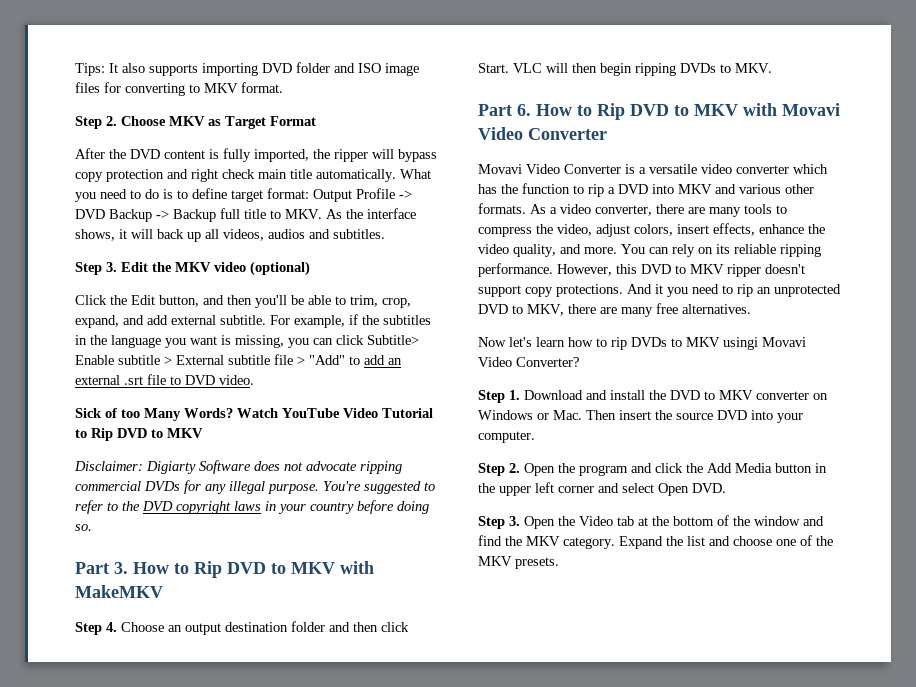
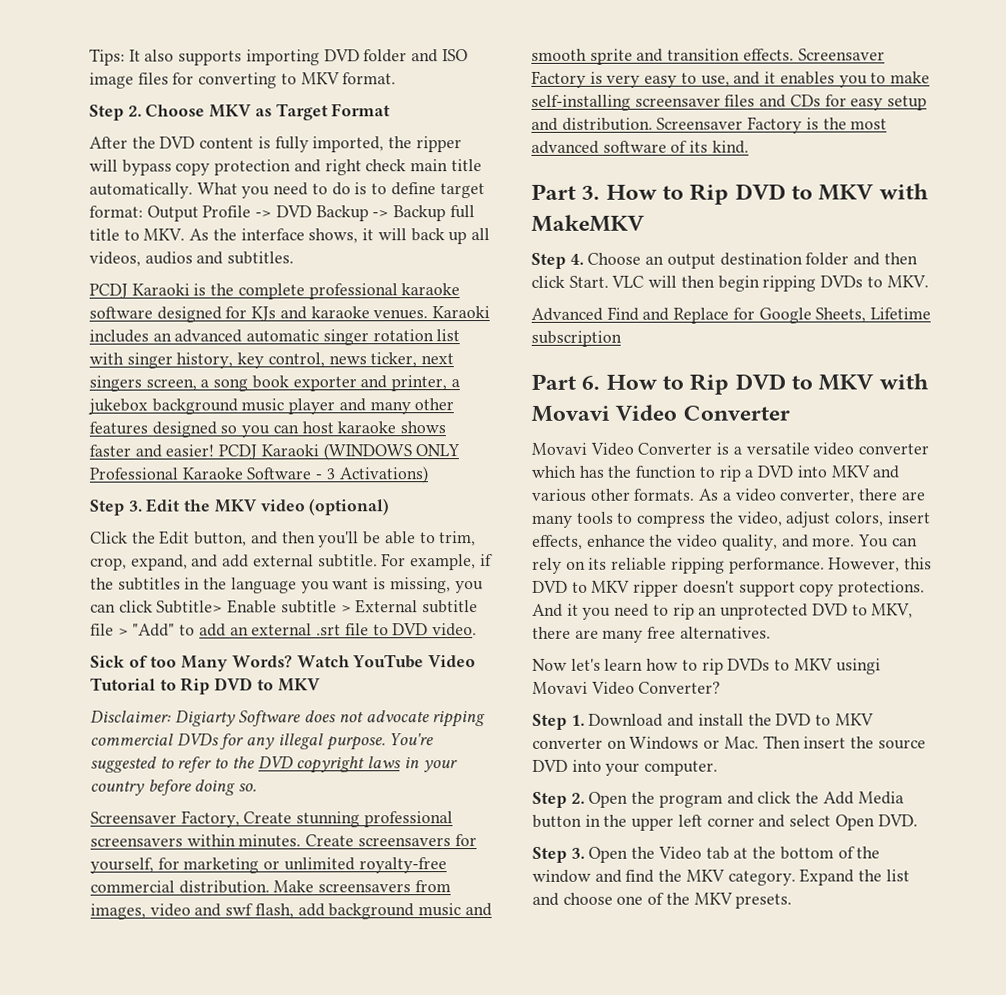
+ PCDJ Karaoki is the complete professional karaoke software designed for KJs and karaoke venues. Karaoki includes an advanced automatic singer rotation list with singer history, key control, news ticker, next singers screen, a song book exporter and printer, a jukebox background music player and many other features designed so you can host karaoke shows faster and easier! PCDJ Karaoki (WINDOWS ONLY Professional Karaoke Software - 3 Activations)
+ Screensaver Factory, Create stunning professional screensavers within minutes. Create screensavers for yourself, for marketing or unlimited royalty-free commercial distribution. Make screensavers from images, video and swf flash, add background music and smooth sprite and transition effects. Screensaver Factory is very easy to use, and it enables you to make self-installing screensaver files and CDs for easy setup and distribution. Screensaver Factory is the most advanced software of its kind.
+ Advanced Find and Replace for Google Sheets, Lifetime subscription

